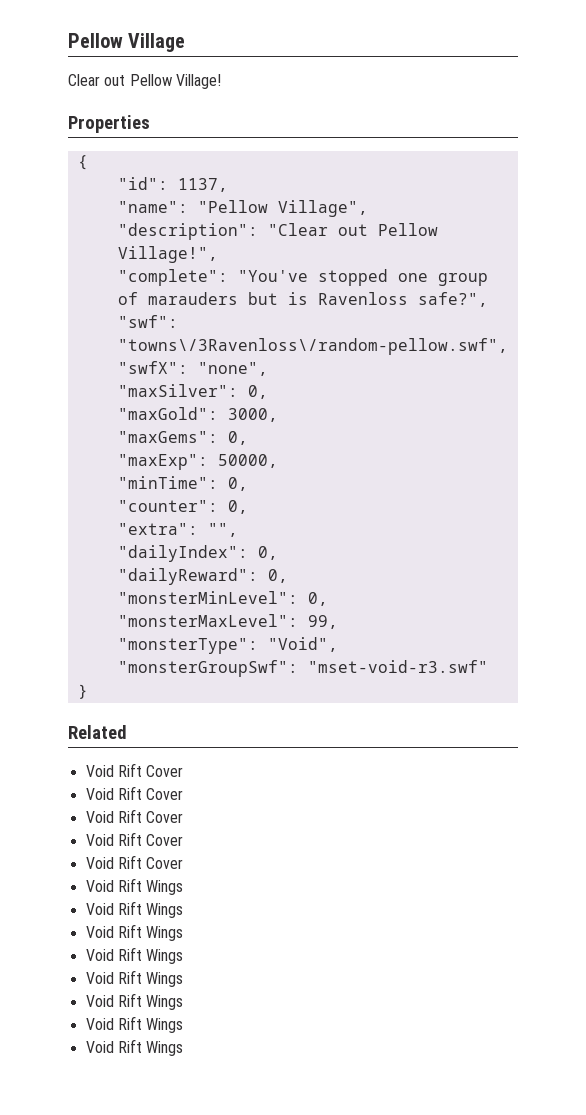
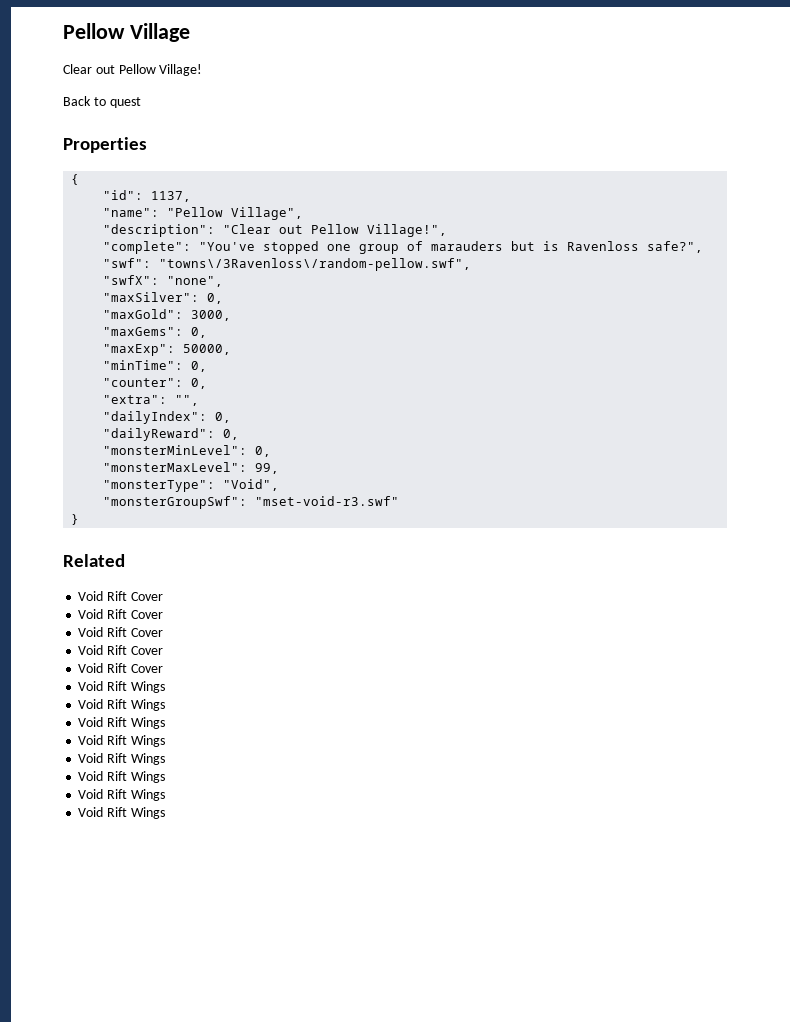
+ Back to quest

